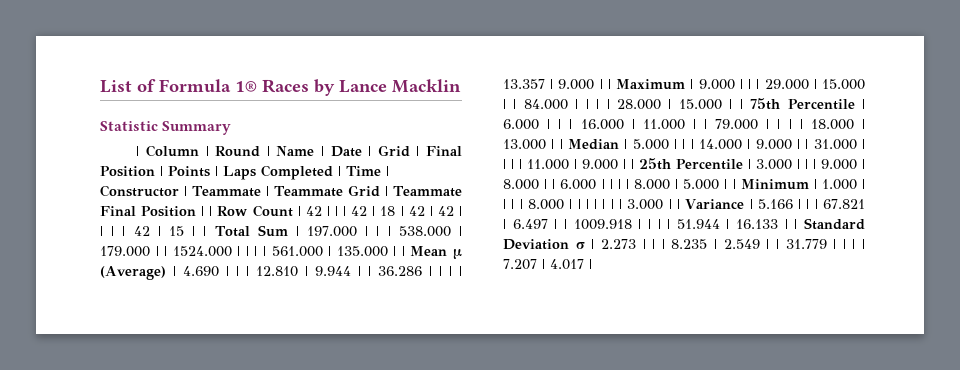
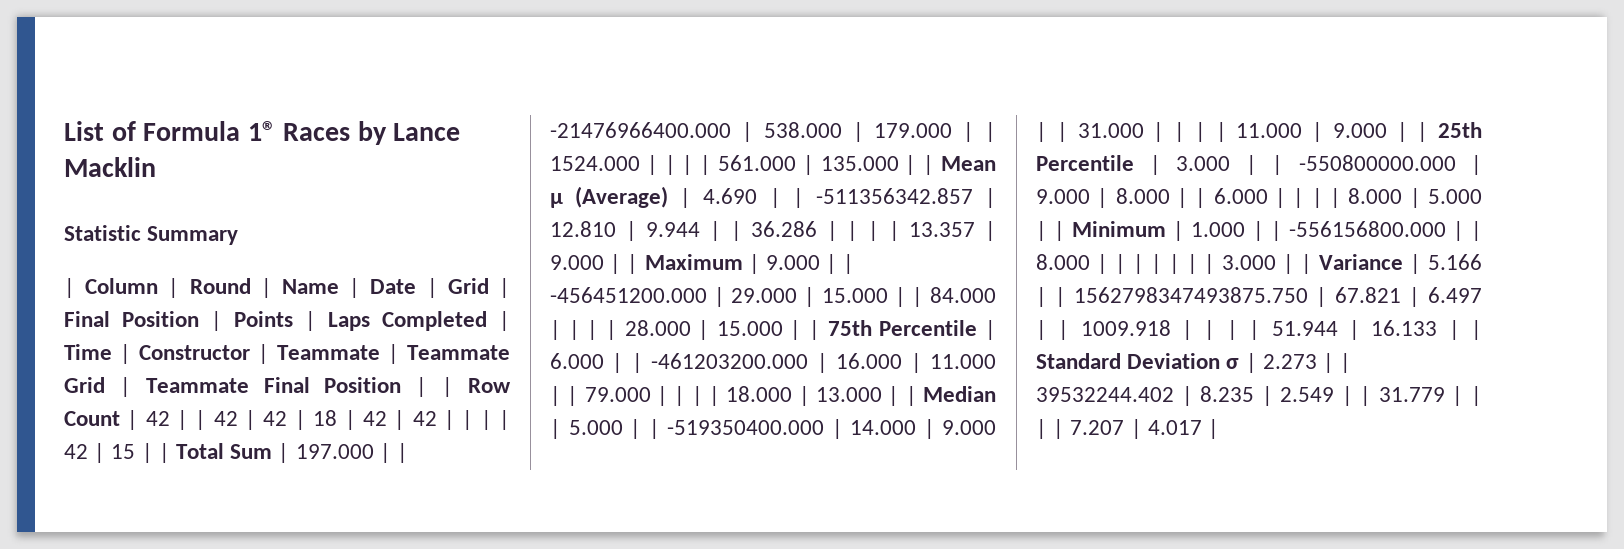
- | Column | Round | Name | Date | Grid | Final Position | Points | Laps Completed | Time | Constructor | Teammate | Teammate Grid | Teammate Final Position | | Row Count | 42 | | | 42 | 18 | 42 | 42 | | | | 42 | 15 | | Total Sum | 197.000 | | | 538.000 | 179.000 | | 1524.000 | | | | 561.000 | 135.000 | | Mean μ (Average) | 4.690 | | | 12.810 | 9.944 | | 36.286 | | | | 13.357 | 9.000 | | Maximum | 9.000 | | | 29.000 | 15.000 | | 84.000 | | | | 28.000 | 15.000 | | 75th Percentile | 6.000 | | | 16.000 | 11.000 | | 79.000 | | | | 18.000 | 13.000 | | Median | 5.000 | | | 14.000 | 9.000 | | 31.000 | | | | 11.000 | 9.000 | | 25th Percentile | 3.000 | | | 9.000 | 8.000 | | 6.000 | | | | 8.000 | 5.000 | | Minimum | 1.000 | | | | 8.000 | | | | | | | 3.000 | | Variance | 5.166 | | | 67.821 | 6.497 | | 1009.918 | | | | 51.944 | 16.133 | | Standard Deviation σ | 2.273 | | | 8.235 | 2.549 | | 31.779 | | | | 7.207 | 4.017 |
+ | Column | Round | Name | Date | Grid | Final Position | Points | Laps Completed | Time | Constructor | Teammate | Teammate Grid | Teammate Final Position | | Row Count | 42 | | 42 | 42 | 18 | 42 | 42 | | | | 42 | 15 | | Total Sum | 197.000 | | -21476966400.000 | 538.000 | 179.000 | | 1524.000 | | | | 561.000 | 135.000 | | Mean μ (Average) | 4.690 | | -511356342.857 | 12.810 | 9.944 | | 36.286 | | | | 13.357 | 9.000 | | Maximum | 9.000 | | -456451200.000 | 29.000 | 15.000 | | 84.000 | | | | 28.000 | 15.000 | | 75th Percentile | 6.000 | | -461203200.000 | 16.000 | 11.000 | | 79.000 | | | | 18.000 | 13.000 | | Median | 5.000 | | -519350400.000 | 14.000 | 9.000 | | 31.000 | | | | 11.000 | 9.000 | | 25th Percentile | 3.000 | | -550800000.000 | 9.000 | 8.000 | | 6.000 | | | | 8.000 | 5.000 | | Minimum | 1.000 | | -556156800.000 | | 8.000 | | | | | | | 3.000 | | Variance | 5.166 | | 1562798347493875.750 | 67.821 | 6.497 | | 1009.918 | | | | 51.944 | 16.133 | | Standard Deviation σ | 2.273 | | 39532244.402 | 8.235 | 2.549 | | 31.779 | | | | 7.207 | 4.017 |

